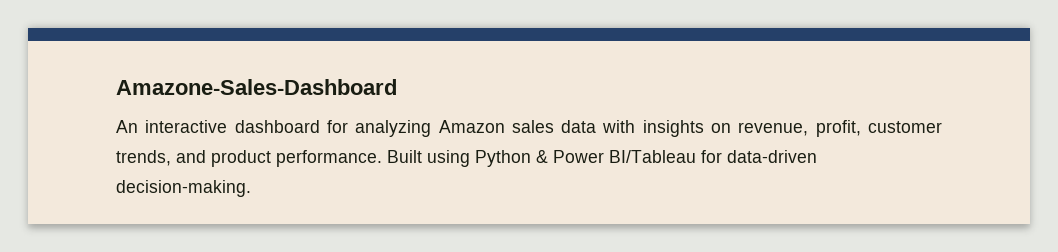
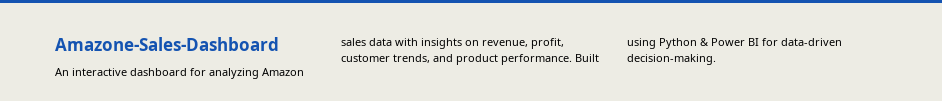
- Built using Python & Power BI/Tableau for data-driven decision-making.
+ Built using Python & Power BI for data-driven decision-making.

